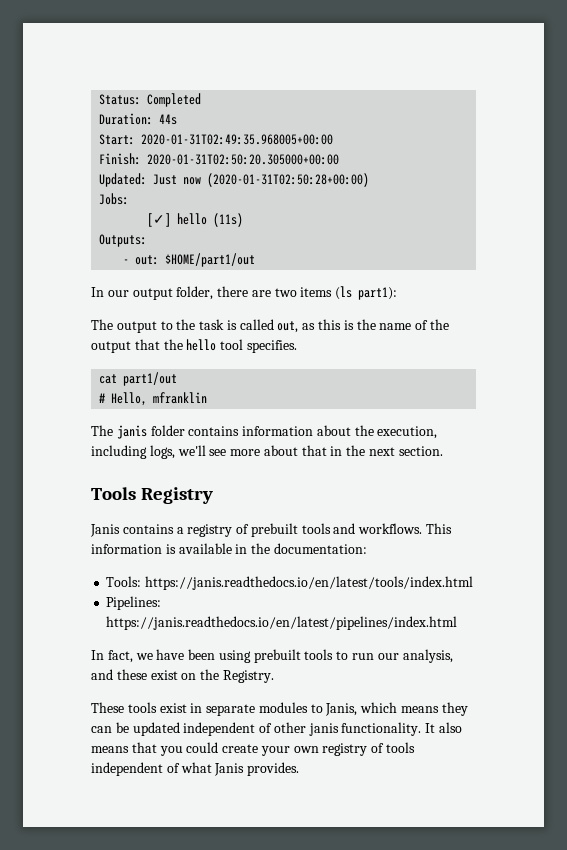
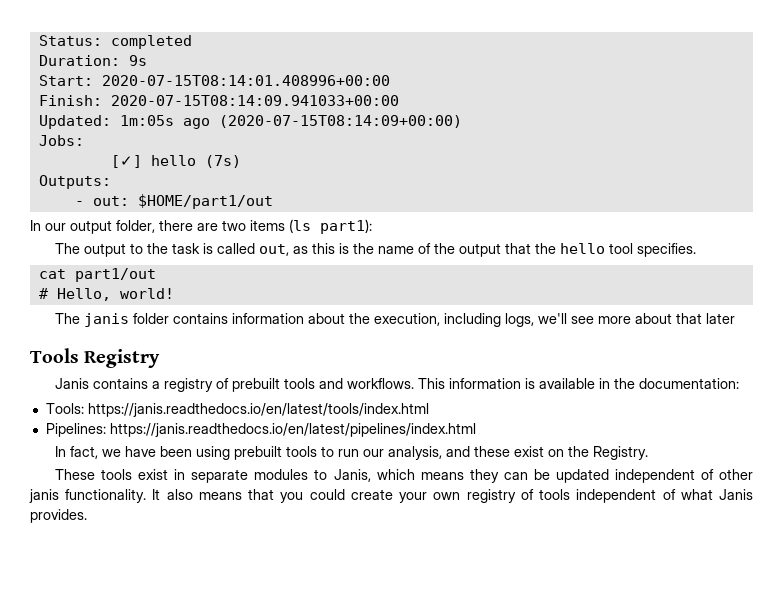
- Status: Completed
+ Status: completed
- Duration: 44s
+ Duration: 9s
- Start: 2020-01-31T02:49:35.968005+00:00
+ Start: 2020-07-15T08:14:01.408996+00:00
- Finish: 2020-01-31T02:50:20.305000+00:00
+ Finish: 2020-07-15T08:14:09.941033+00:00
- Updated: Just now (2020-01-31T02:50:28+00:00)
+ Updated: 1m:05s ago (2020-07-15T08:14:09+00:00)
- [✓] hello (11s)
+ [✓] hello (7s)
- # Hello, mfranklin
+ # Hello, world!
- The janis folder contains information about the execution, including logs, we'll see more about that in the next section.
+ The janis folder contains information about the execution, including logs, we'll see more about that later

